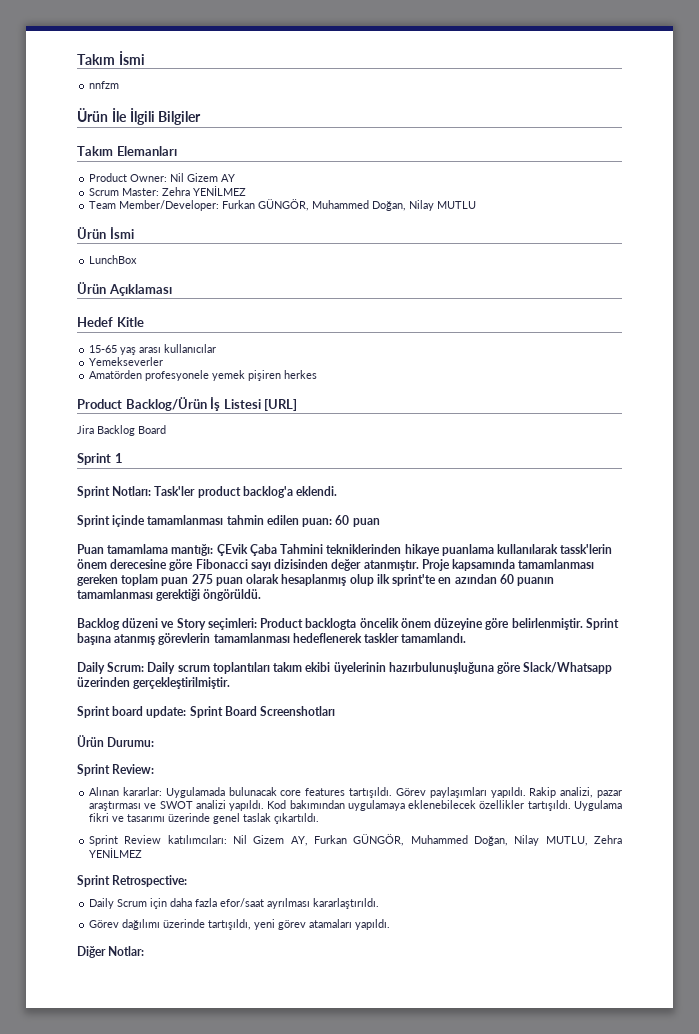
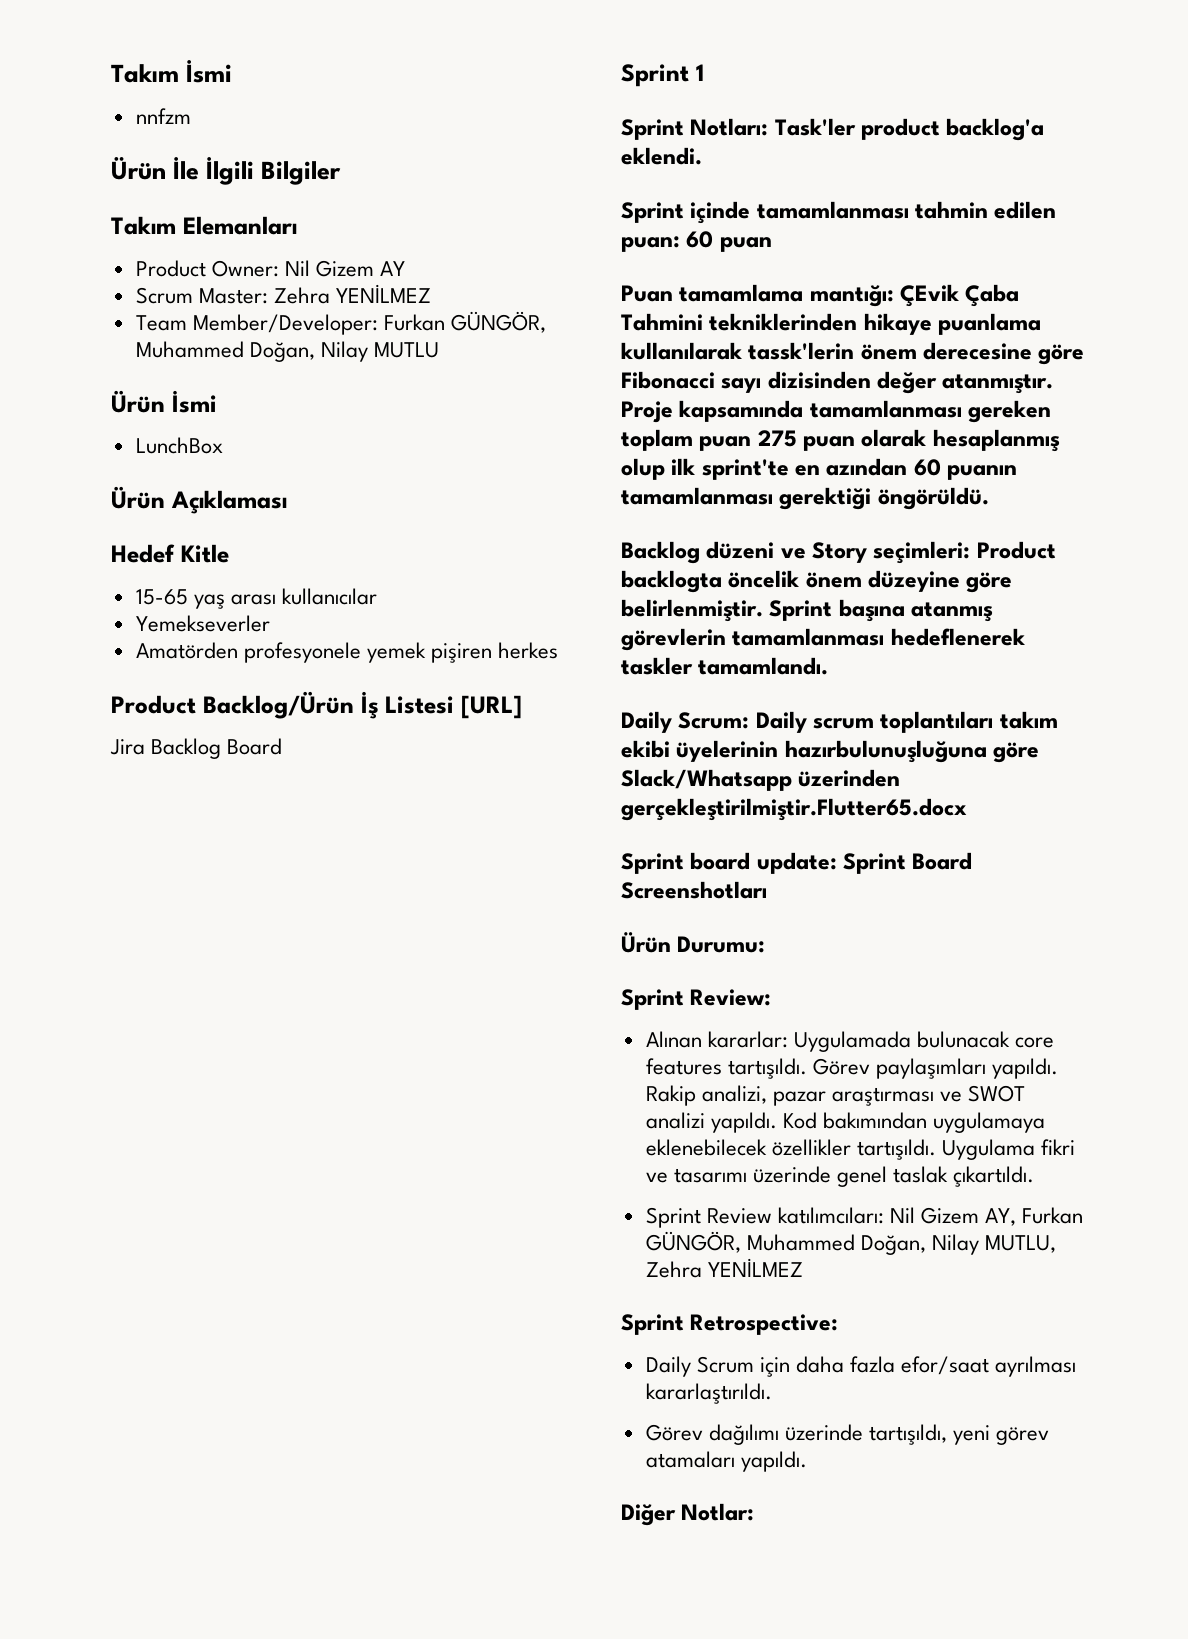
- Daily Scrum: Daily scrum toplantıları takım ekibi üyelerinin hazırbulunuşluğuna göre Slack/Whatsapp üzerinden gerçekleştirilmiştir.
+ Daily Scrum: Daily scrum toplantıları takım ekibi üyelerinin hazırbulunuşluğuna göre Slack/Whatsapp üzerinden gerçekleştirilmiştir.Flutter65.docx

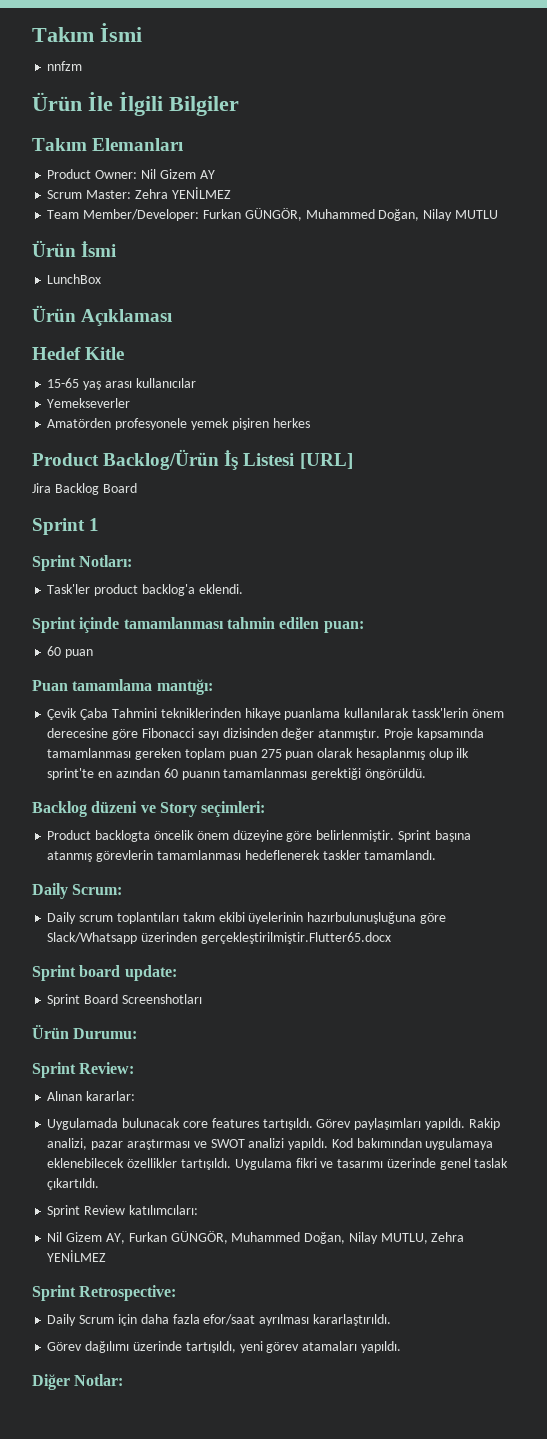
- Sprint Notları: Task'ler product backlog'a eklendi.
+ Sprint Notları:
+ Task'ler product backlog'a eklendi.
- Sprint içinde tamamlanması tahmin edilen puan: 60 puan
+ Sprint içinde tamamlanması tahmin edilen puan:
+ 60 puan
- Puan tamamlama mantığı: ÇEvik Çaba Tahmini tekniklerinden hikaye puanlama kullanılarak tassk'lerin önem derecesine göre Fibonacci sayı dizisinden değer atanmıştır.
+ Puan tamamlama mantığı:
+ Çevik Çaba Tahmini tekniklerinden hikaye puanlama kullanılarak tassk'lerin önem derecesine göre Fibonacci sayı dizisinden değer atanmıştır.
- Backlog düzeni ve Story seçimleri: Product backlogta öncelik önem düzeyine göre belirlenmiştir.
+ Backlog düzeni ve Story seçimleri:
+ Product backlogta öncelik önem düzeyine göre belirlenmiştir.
- Daily Scrum: Daily scrum toplantıları takım ekibi üyelerinin hazırbulunuşluğuna göre Slack/Whatsapp üzerinden gerçekleştirilmiştir.Flutter65.docx
+ Daily Scrum:
+ Daily scrum toplantıları takım ekibi üyelerinin hazırbulunuşluğuna göre Slack/Whatsapp üzerinden gerçekleştirilmiştir.Flutter65.docx
- Sprint board update: Sprint Board Screenshotları
+ Sprint board update:
+ Sprint Board Screenshotları
- Alınan kararlar: Uygulamada bulunacak core features tartışıldı.
+ Alınan kararlar:
+ Uygulamada bulunacak core features tartışıldı.
- Sprint Review katılımcıları: Nil Gizem AY, Furkan GÜNGÖR, Muhammed Doğan, Nilay MUTLU, Zehra YENİLMEZ
+ Sprint Review katılımcıları:
+ Nil Gizem AY, Furkan GÜNGÖR, Muhammed Doğan, Nilay MUTLU, Zehra YENİLMEZ

